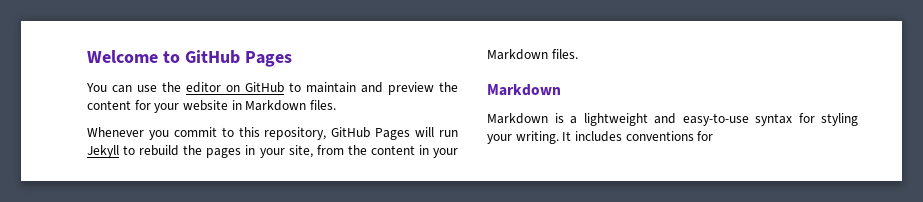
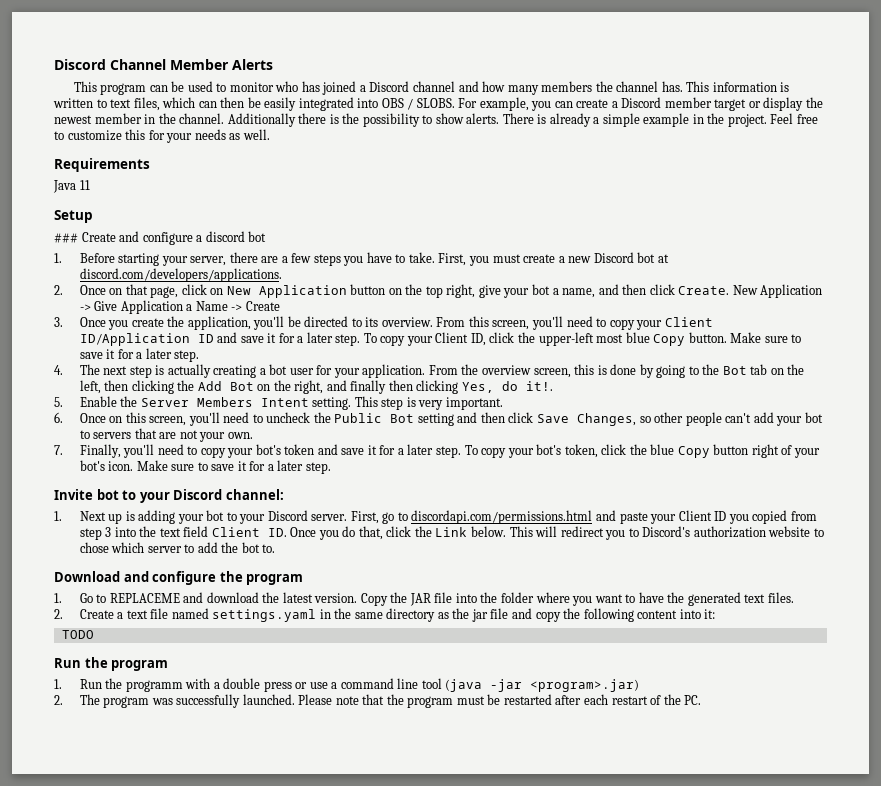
- Welcome to GitHub Pages
- You can use the editor on GitHub to maintain and preview the content for your website in Markdown files.
- Whenever you commit to this repository, GitHub Pages will run Jekyll to rebuild the pages in your site, from the content in your Markdown files.
- Markdown
- Markdown is a lightweight and easy-to-use syntax for styling your writing. It includes conventions for
+ Discord Channel Member Alerts
+ This program can be used to monitor who has joined a Discord channel and how many members the channel has. This information is written to text files, which can then be easily integrated into OBS / SLOBS. For example, you can create a Discord member target or display the newest member in the channel. Additionally there is the possibility to show alerts. There is already a simple example in the project. Feel free to customize this for your needs as well.
+ Requirements
+ Java 11
+ Setup
+ ### Create and configure a discord bot
+ 1. Before starting your server, there are a few steps you have to take. First, you must create a new Discord bot at discord.com/developers/applications.
+ 2. Once on that page, click on New Application button on the top right, give your bot a name, and then click Create. New Application -> Give Application a Name -> Create
+ 3. Once you create the application, you'll be directed to its overview. From this screen, you'll need to copy your Client ID/Application ID and save it for a later step. To copy your Client ID, click the upper-left most blue Copy button. Make sure to save it for a later step.
+ 4. The next step is actually creating a bot user for your application. From the overview screen, this is done by going to the Bot tab on the left, then clicking the Add Bot on the right, and finally then clicking Yes, do it!.
+ 5. Enable the Server Members Intent setting. This step is very important.
+ 6. Once on this screen, you'll need to uncheck the Public Bot setting and then click Save Changes, so other people can't add your bot to servers that are not your own.
+ 7. Finally, you'll need to copy your bot's token and save it for a later step. To copy your bot's token, click the blue Copy button right of your bot's icon. Make sure to save it for a later step.
+ Invite bot to your Discord channel:
+ 1. Next up is adding your bot to your Discord server. First, go to discordapi.com/permissions.html and paste your Client ID you copied from step 3 into the text field Client ID. Once you do that, click the Link below. This will redirect you to Discord's authorization website to chose which server to add the bot to.
+ Download and configure the program
+ 1. Go to REPLACEME and download the latest version. Copy the JAR file into the folder where you want to have the generated text files.
+ 2. Create a text file named settings.yaml in the same directory as the jar file and copy the following content into it:
+ TODO
+ Run the program
+ 1. Run the programm with a double press or use a command line tool (java -jar <program>.jar)
+ 2. The program was successfully launched. Please note that the program must be restarted after each restart of the PC.

